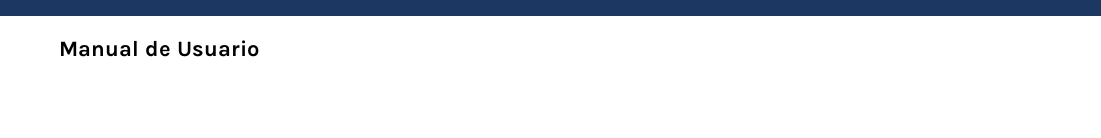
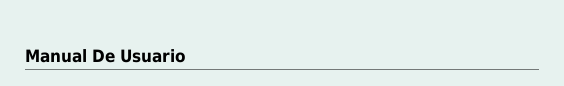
- Manual de Usuario
+ Manual De Usuario

